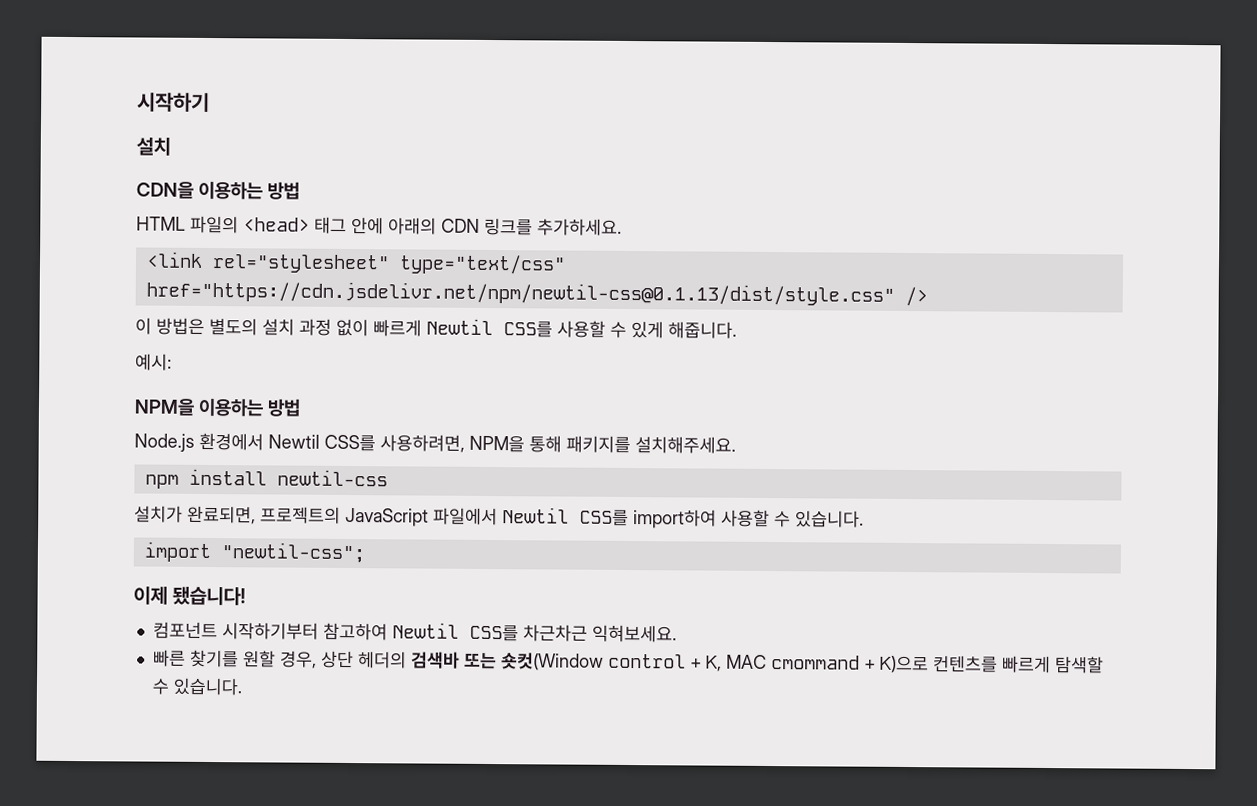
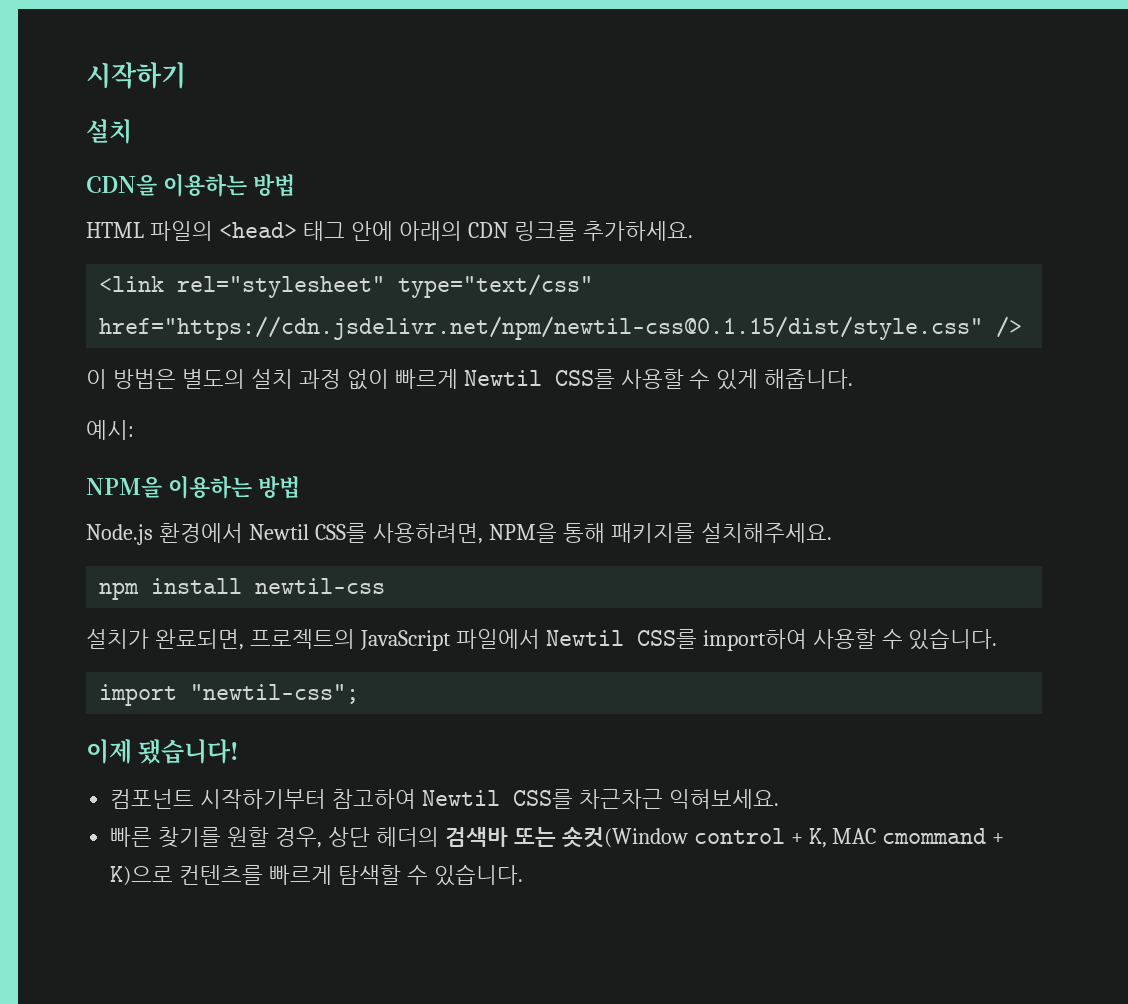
- <link rel="stylesheet" type="text/css" href="https://cdn.jsdelivr.net/npm/newtil-css@0.1.13/dist/style.css" />
+ <link rel="stylesheet" type="text/css" href="https://cdn.jsdelivr.net/npm/newtil-css@0.1.15/dist/style.css" />

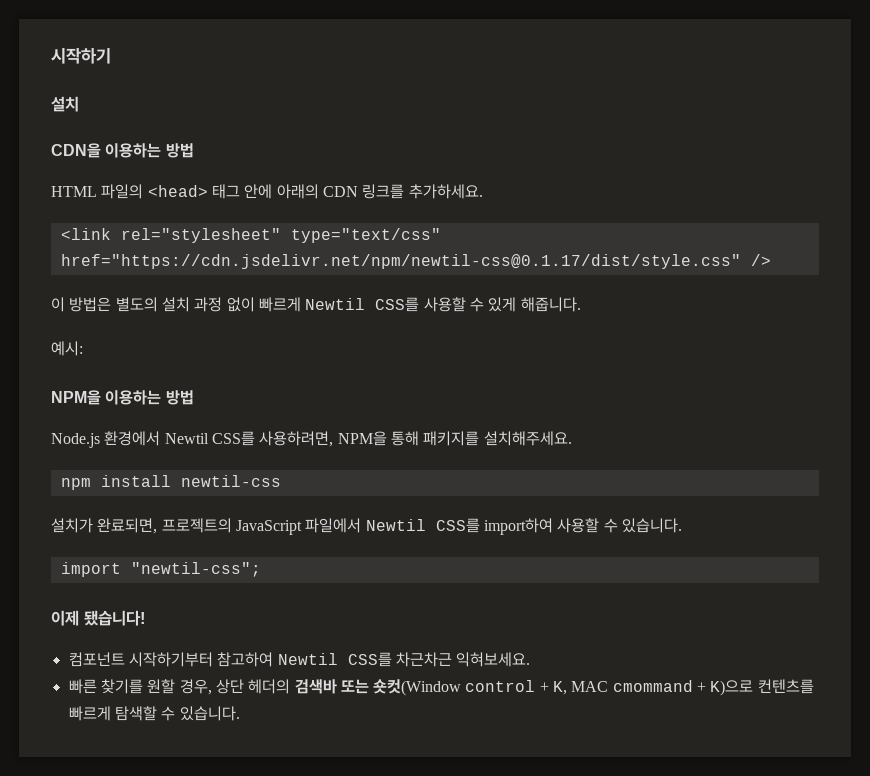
- <link rel="stylesheet" type="text/css" href="https://cdn.jsdelivr.net/npm/newtil-css@0.1.15/dist/style.css" />
+ <link rel="stylesheet" type="text/css" href="https://cdn.jsdelivr.net/npm/newtil-css@0.1.17/dist/style.css" />

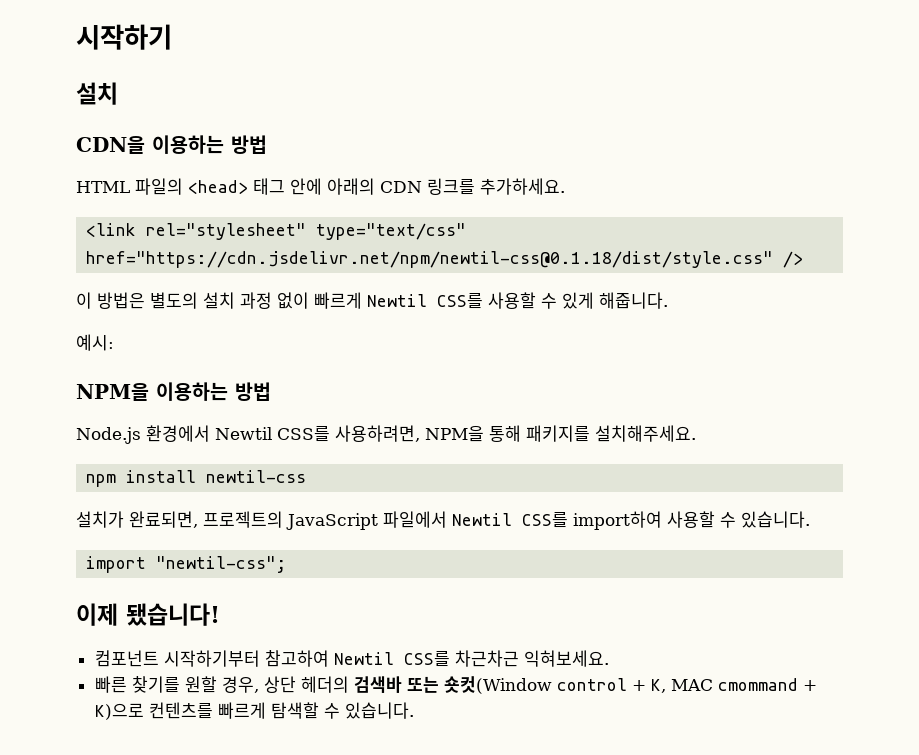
- <link rel="stylesheet" type="text/css" href="https://cdn.jsdelivr.net/npm/newtil-css@0.1.17/dist/style.css" />
+ <link rel="stylesheet" type="text/css" href="https://cdn.jsdelivr.net/npm/newtil-css@0.1.18/dist/style.css" />

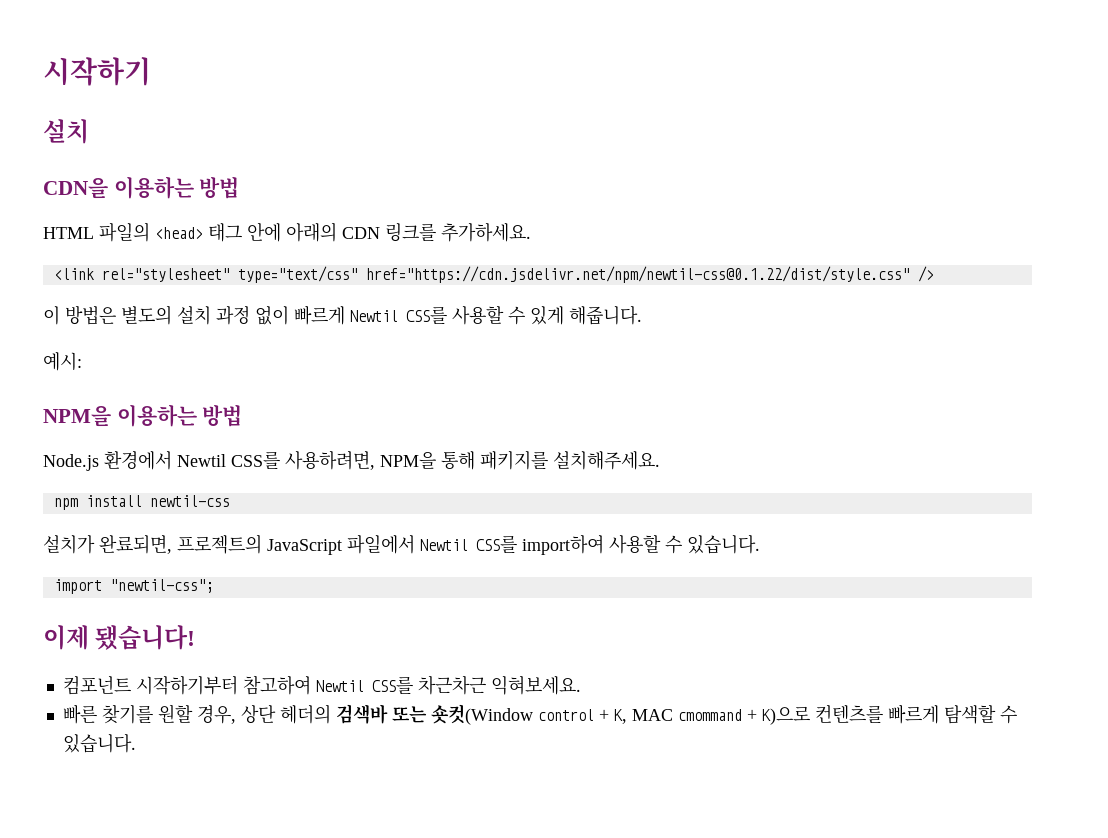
- <link rel="stylesheet" type="text/css" href="https://cdn.jsdelivr.net/npm/newtil-css@0.1.18/dist/style.css" />
+ <link rel="stylesheet" type="text/css" href="https://cdn.jsdelivr.net/npm/newtil-css@0.1.22/dist/style.css" />

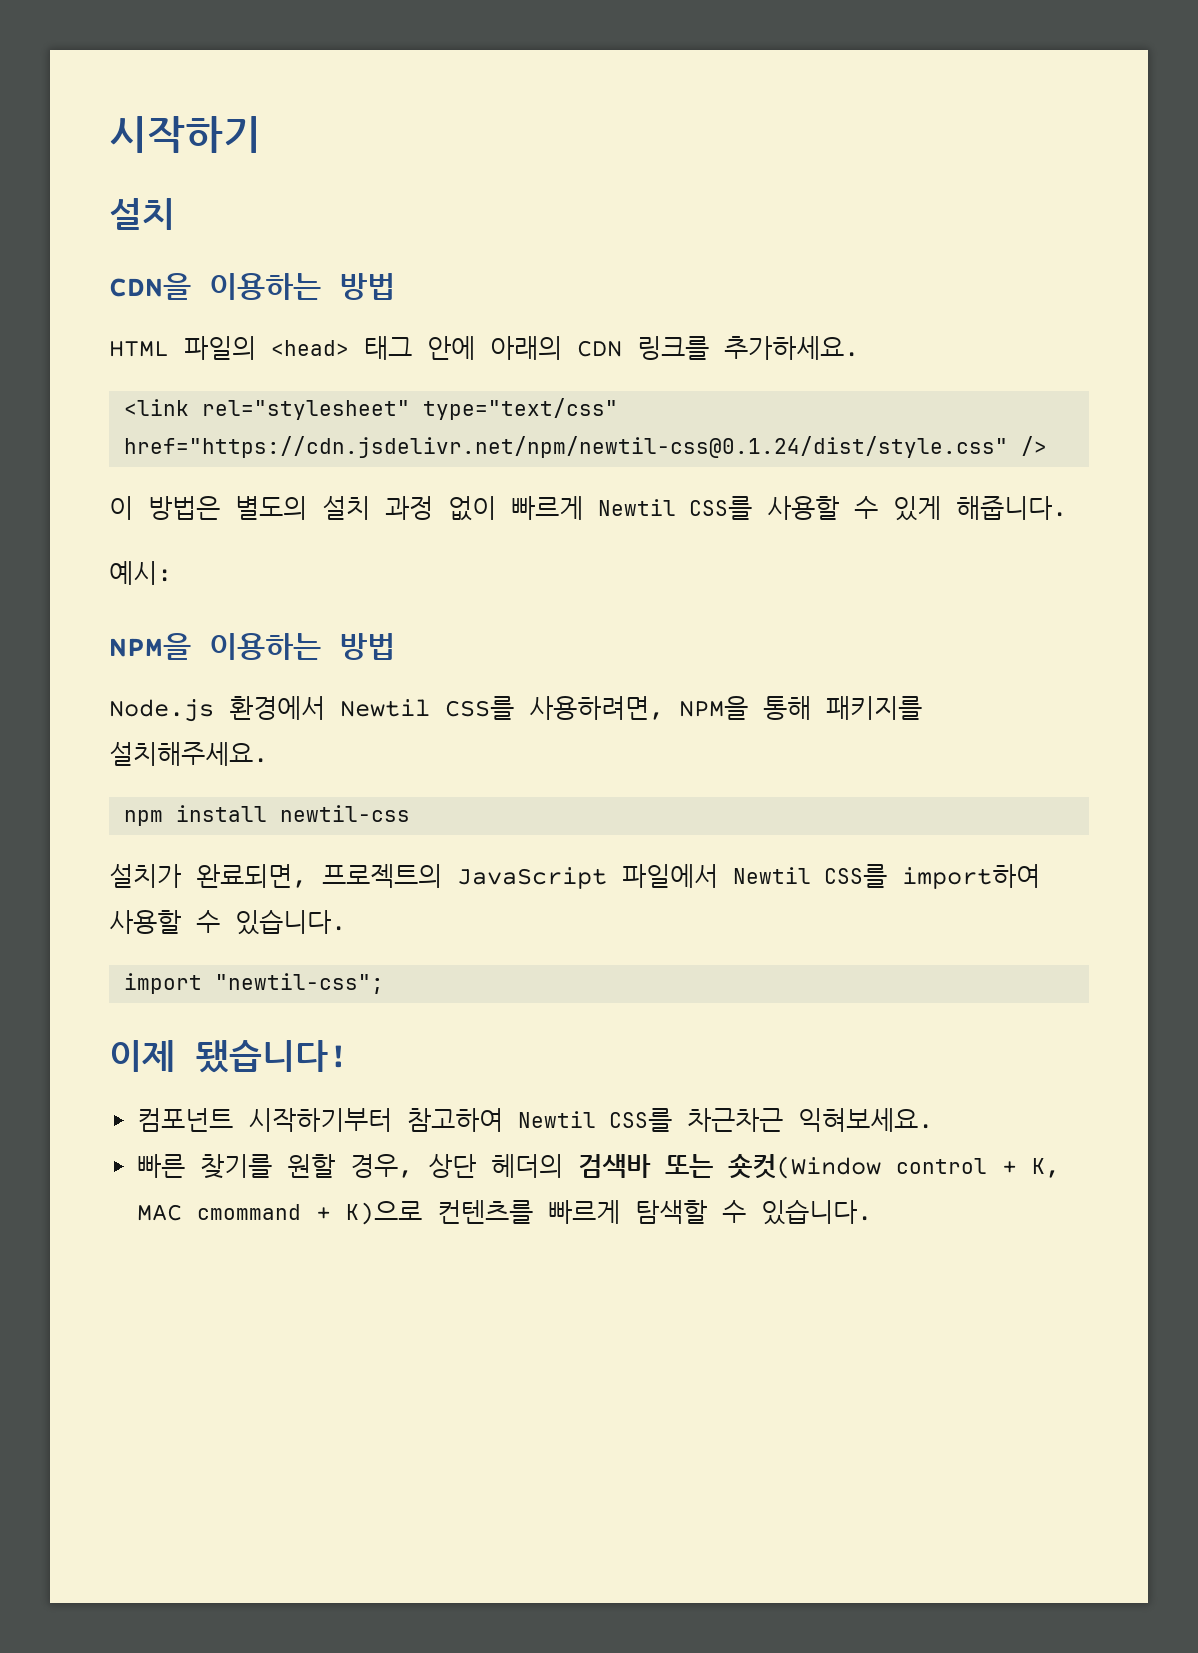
- <link rel="stylesheet" type="text/css" href="https://cdn.jsdelivr.net/npm/newtil-css@0.1.22/dist/style.css" />
+ <link rel="stylesheet" type="text/css" href="https://cdn.jsdelivr.net/npm/newtil-css@0.1.24/dist/style.css" />

